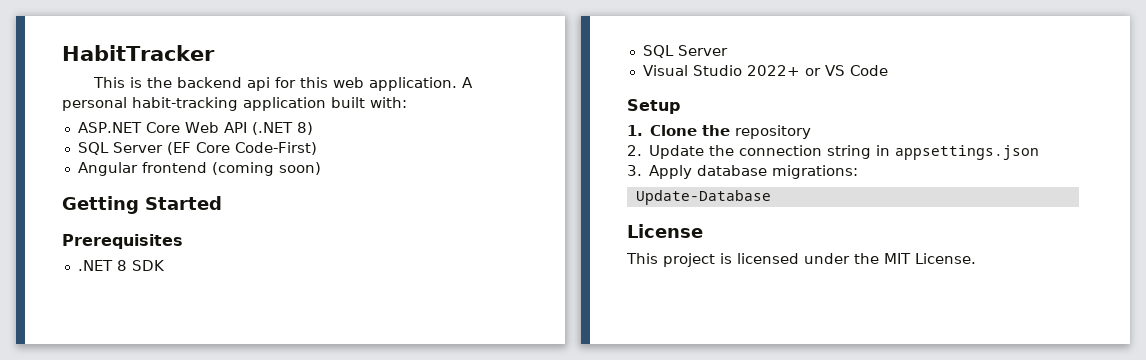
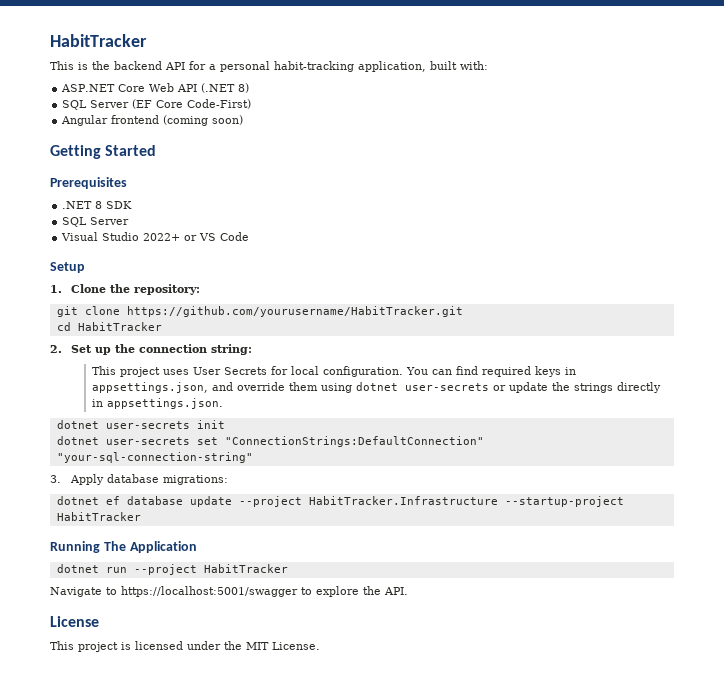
- This is the backend api for this web application. A personal habit-tracking application built with:
+ This is the backend API for a personal habit-tracking application, built with:
- 1. Clone the repository
- 2. Update the connection string in appsettings.json
+ 1. Clone the repository:
+ git clone https://github.com/yourusername/HabitTracker.git
+ cd HabitTracker
+ 2. Set up the connection string:
+ This project uses User Secrets for local configuration. You can find required keys in appsettings.json, and override them using dotnet user-secrets or update the strings directly in appsettings.json.
+ dotnet user-secrets init
+ dotnet user-secrets set "ConnectionStrings:DefaultConnection" "your-sql-connection-string"
  3. Apply database migrations:
- Update-Database
+ dotnet ef database update --project HabitTracker.Infrastructure --startup-project HabitTracker
+ Running The Application
+ dotnet run --project HabitTracker
+ Navigate to https://localhost:5001/swagger to explore the API.

